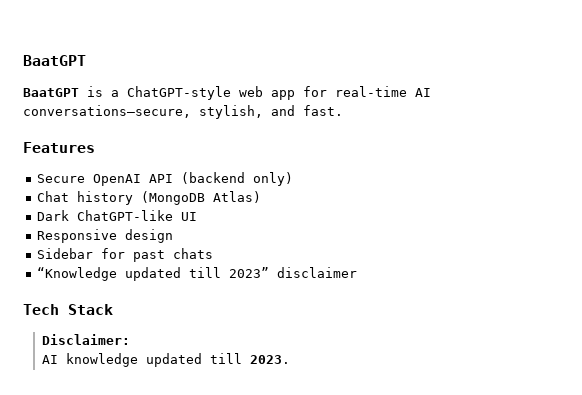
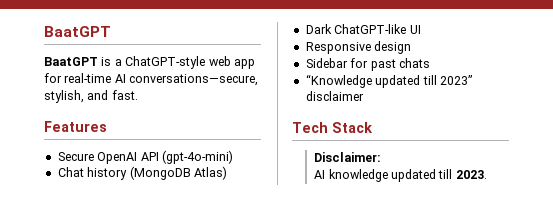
- Secure OpenAI API (backend only)
+ Secure OpenAI API (gpt-4o-mini)

